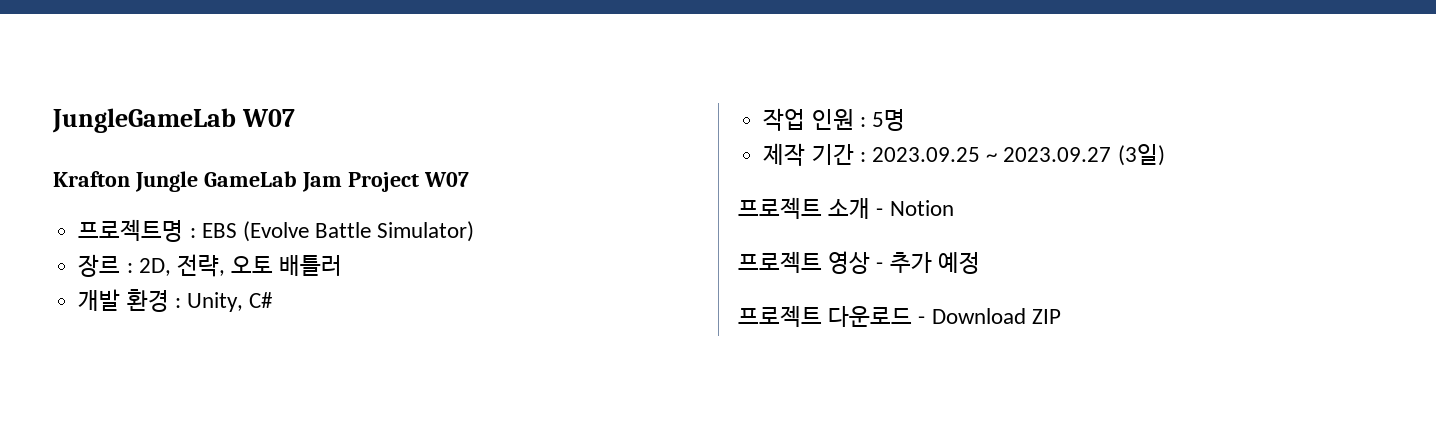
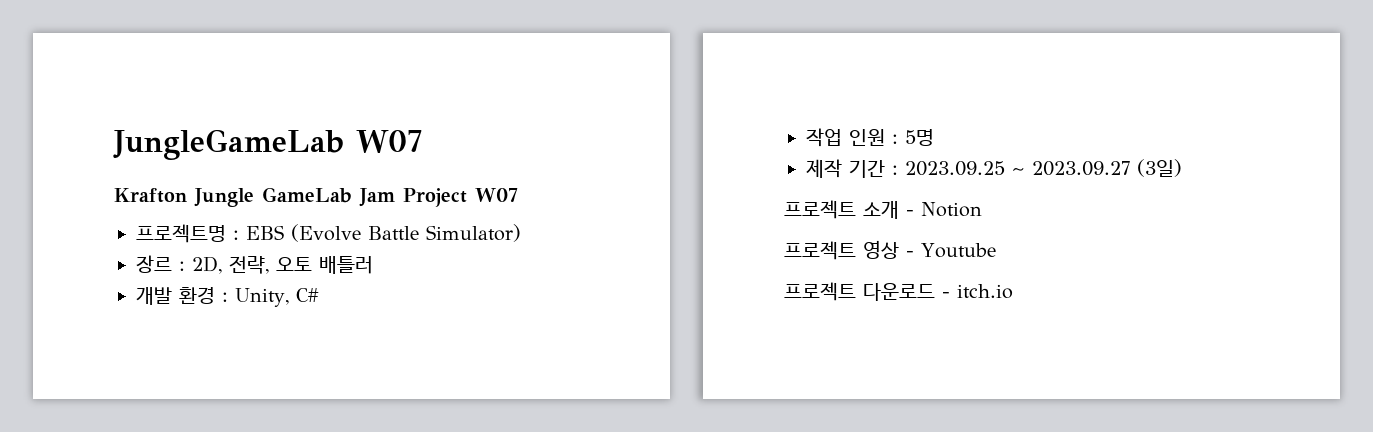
- 프로젝트 영상 - 추가 예정
+ 프로젝트 영상 - Youtube
- 프로젝트 다운로드 - Download ZIP
+ 프로젝트 다운로드 - itch.io

